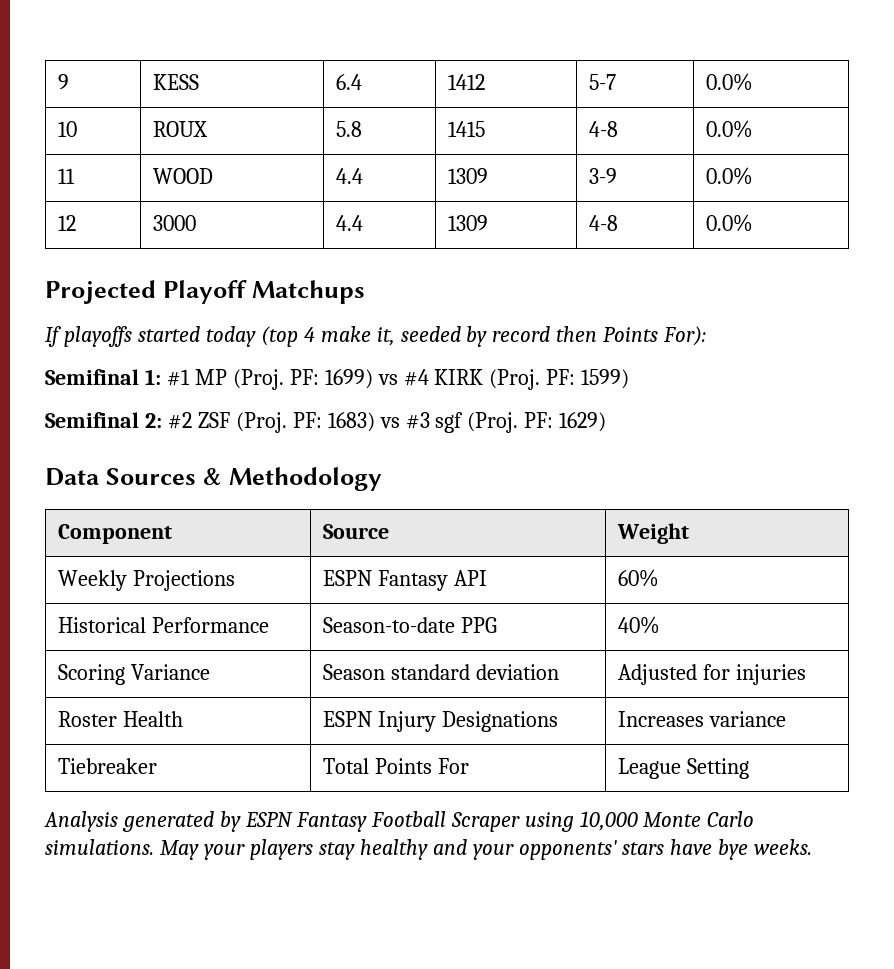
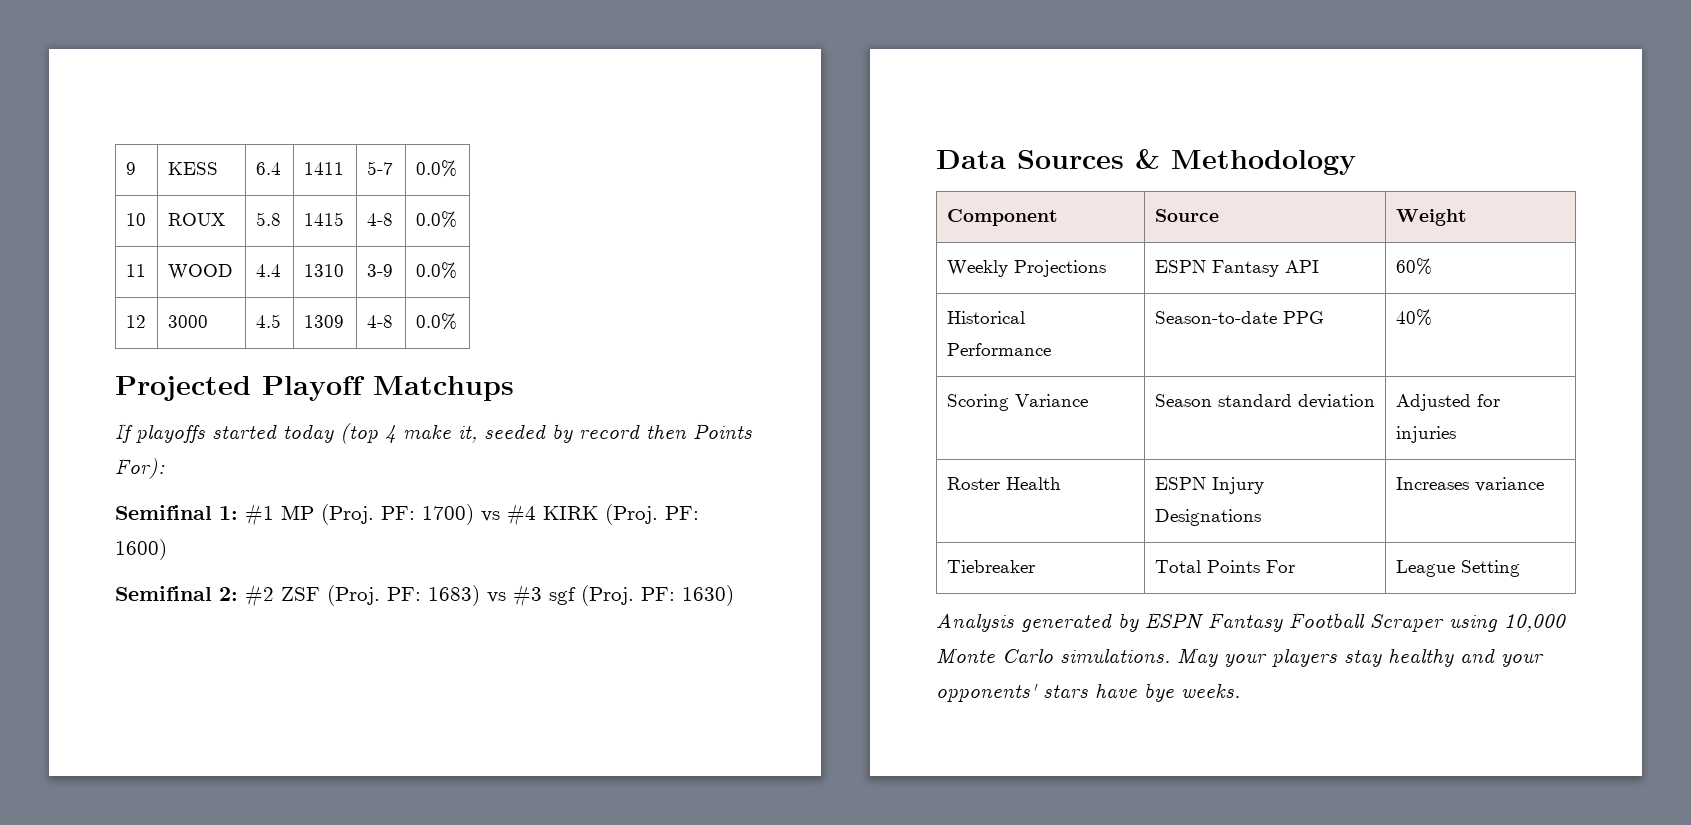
- 9 | KESS | 6.4 | 1412 | 5-7 | 0.0%
+ 9 | KESS | 6.4 | 1411 | 5-7 | 0.0%
- 11 | WOOD | 4.4 | 1309 | 3-9 | 0.0%
+ 11 | WOOD | 4.4 | 1310 | 3-9 | 0.0%
- 12 | 3000 | 4.4 | 1309 | 4-8 | 0.0%
+ 12 | 3000 | 4.5 | 1309 | 4-8 | 0.0%
- PF: 1699) vs #4 KIRK (Proj.
+ PF: 1700) vs #4 KIRK (Proj.
- PF: 1599)
+ PF: 1600)
- PF: 1629)
+ PF: 1630)

